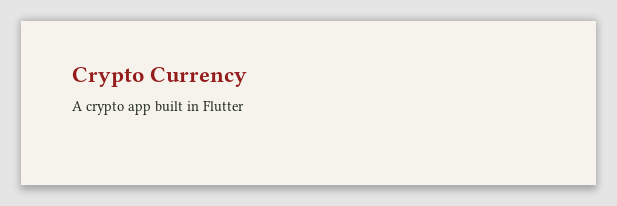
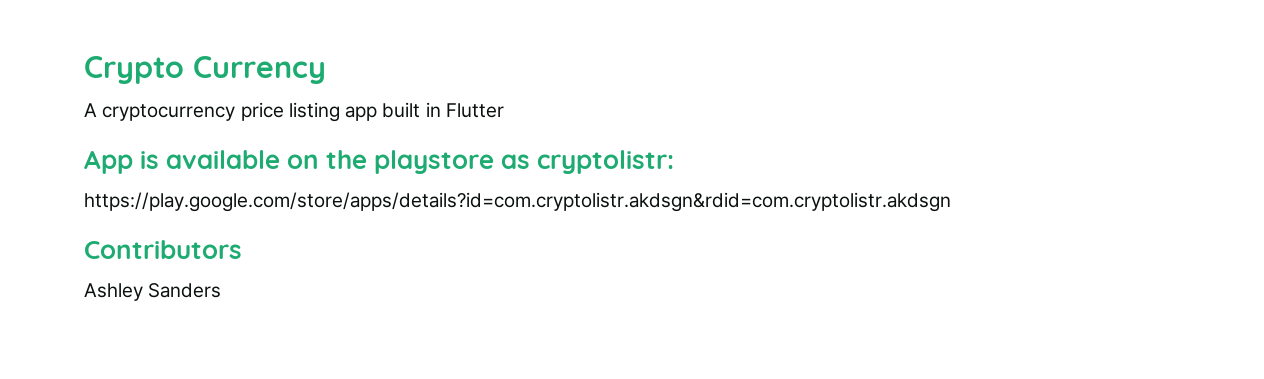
- A crypto app built in Flutter
+ A cryptocurrency price listing app built in Flutter
+ App is available on the playstore as cryptolistr:
+ https://play.google.com/store/apps/details?id=com.cryptolistr.akdsgn&rdid=com.cryptolistr.akdsgn
+ Contributors
+ Ashley Sanders

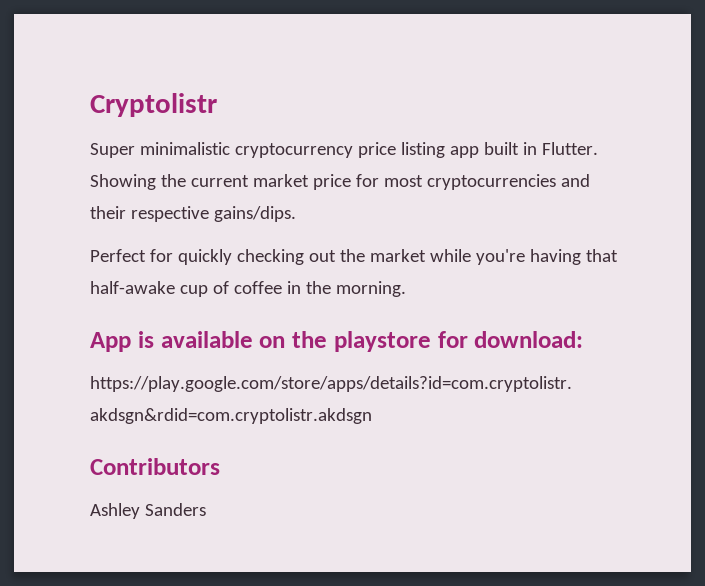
- Crypto Currency
- A cryptocurrency price listing app built in Flutter
+ Cryptolistr
+ Super minimalistic cryptocurrency price listing app built in Flutter. Showing the current market price for most cryptocurrencies and their respective gains/dips.
+ Perfect for quickly checking out the market while you're having that half-awake cup of coffee in the morning.
- App is available on the playstore as cryptolistr:
+ App is available on the playstore for download:

